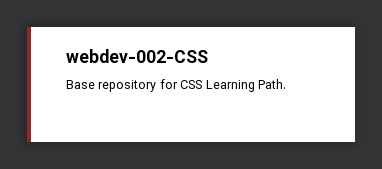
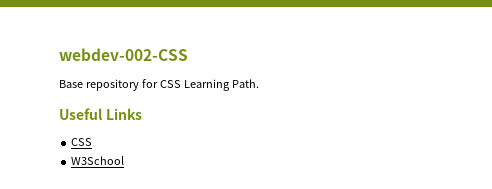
+ Useful Links
+ CSS
+ W3School

